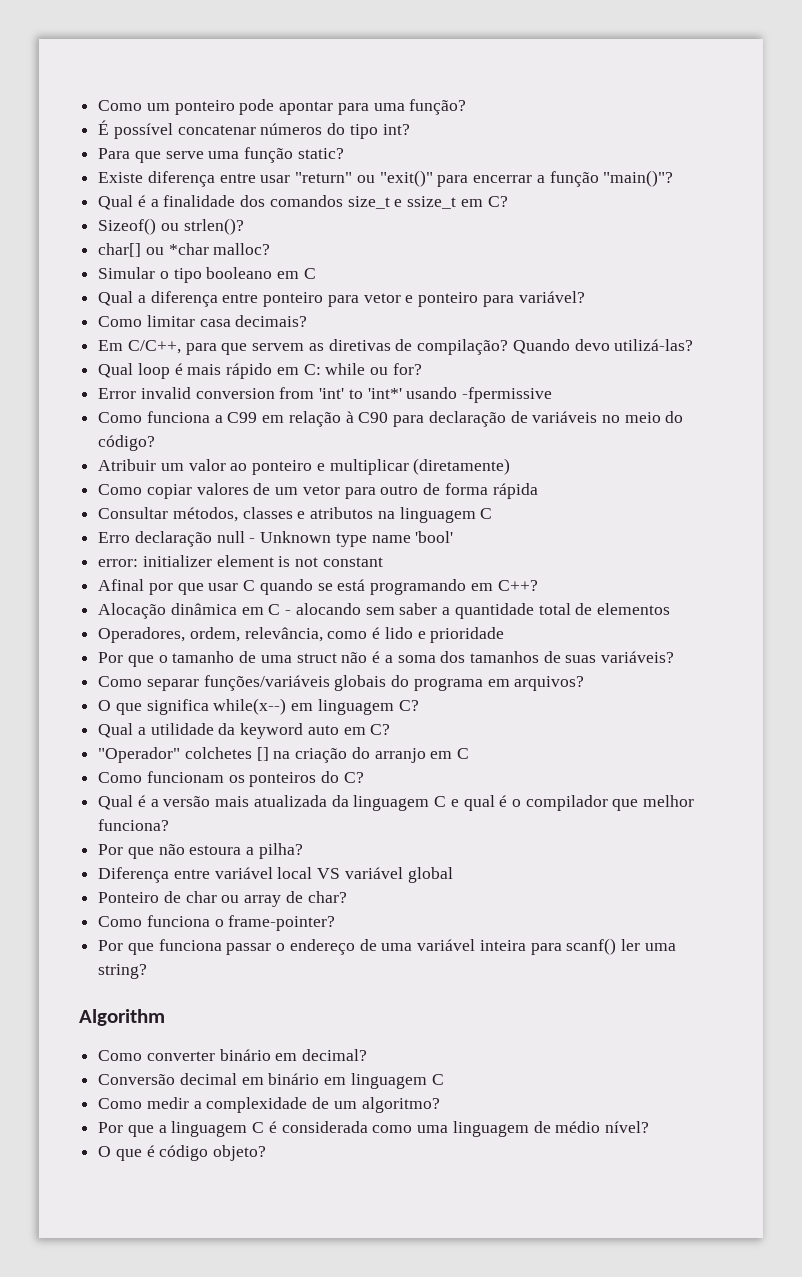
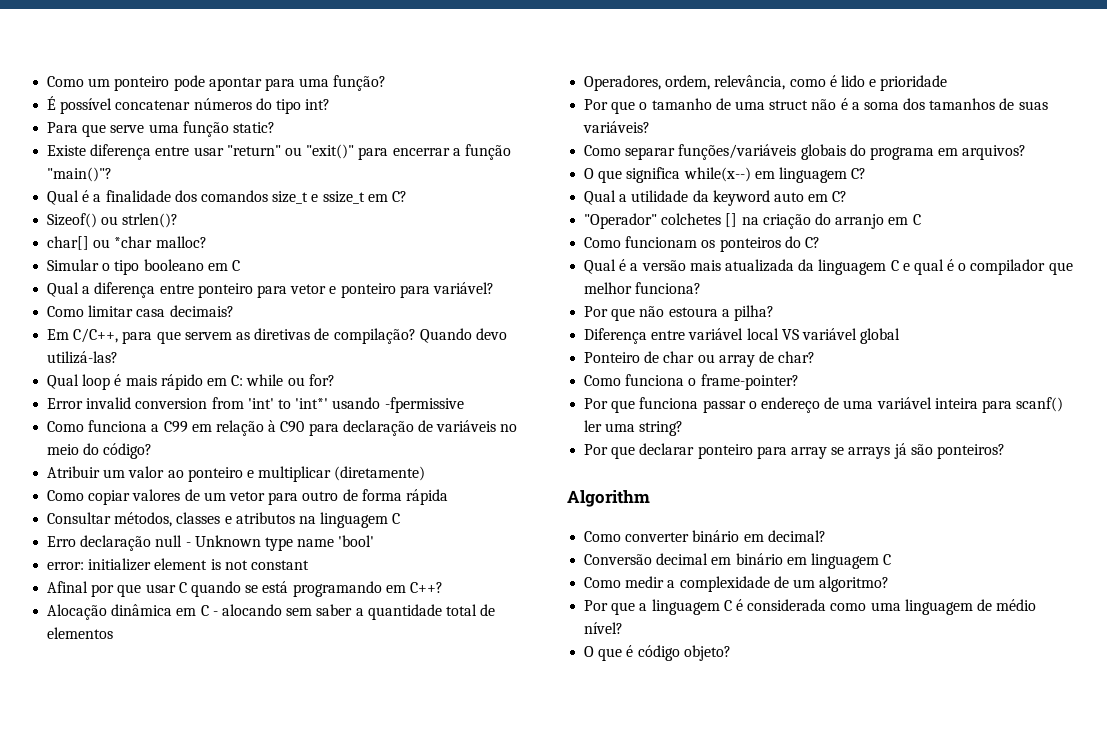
+ Por que declarar ponteiro para array se arrays já são ponteiros?

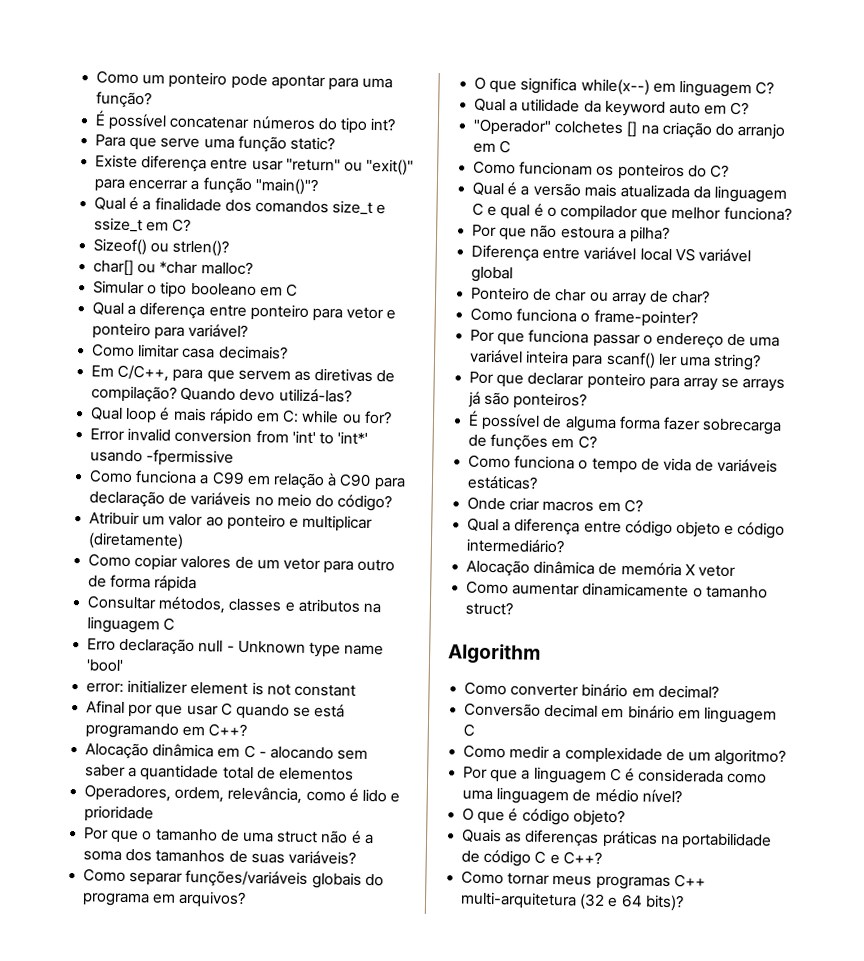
+ É possível de alguma forma fazer sobrecarga de funções em C?
+ Como funciona o tempo de vida de variáveis estáticas?
+ Onde criar macros em C?
+ Qual a diferença entre código objeto e código intermediário?
+ Alocação dinâmica de memória X vetor
+ Como aumentar dinamicamente o tamanho struct?
+ Quais as diferenças práticas na portabilidade de código C e C++?
+ Como tornar meus programas C++ multi-arquitetura (32 e 64 bits)?

